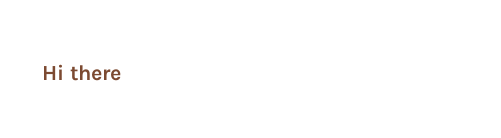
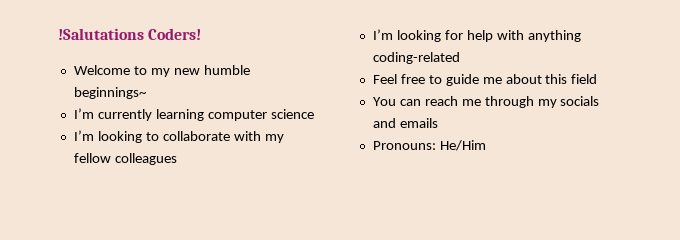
- Hi there
+ !Salutations Coders!
+ Welcome to my new humble beginnings~
+ I’m currently learning computer science
+ I’m looking to collaborate with my fellow colleagues
+ I’m looking for help with anything coding-related
+ Feel free to guide me about this field
+ You can reach me through my socials and emails
+ Pronouns: He/Him

